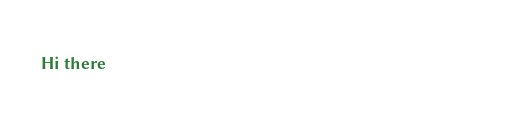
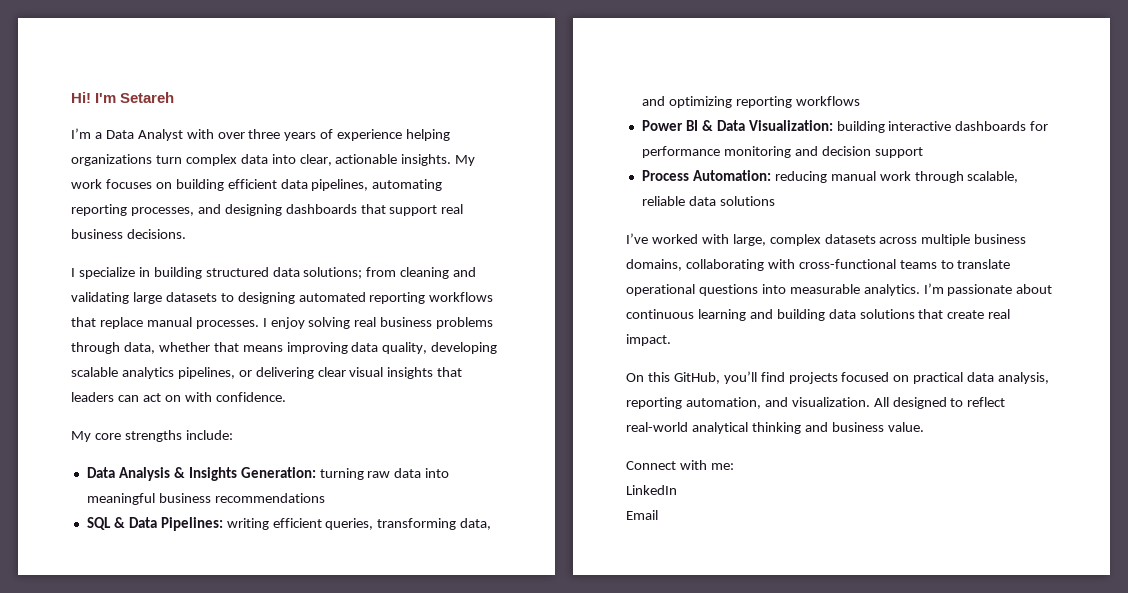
- Hi there
+ Hi! I'm Setareh
+ I’m a Data Analyst with over three years of experience helping organizations turn complex data into clear, actionable insights. My work focuses on building efficient data pipelines, automating reporting processes, and designing dashboards that support real business decisions.
+ I specialize in building structured data solutions; from cleaning and validating large datasets to designing automated reporting workflows that replace manual processes. I enjoy solving real business problems through data, whether that means improving data quality, developing scalable analytics pipelines, or delivering clear visual insights that leaders can act on with confidence.
+ My core strengths include:
+ Data Analysis & Insights Generation: turning raw data into meaningful business recommendations
+ SQL & Data Pipelines: writing efficient queries, transforming data, and optimizing reporting workflows
+ Power BI & Data Visualization: building interactive dashboards for performance monitoring and decision support
+ Process Automation: reducing manual work through scalable, reliable data solutions
+ I’ve worked with large, complex datasets across multiple business domains, collaborating with cross-functional teams to translate operational questions into measurable analytics. I’m passionate about continuous learning and building data solutions that create real impact.
+ On this GitHub, you’ll find projects focused on practical data analysis, reporting automation, and visualization. All designed to reflect real-world analytical thinking and business value.
+ Connect with me:
+ LinkedIn
+ Email

